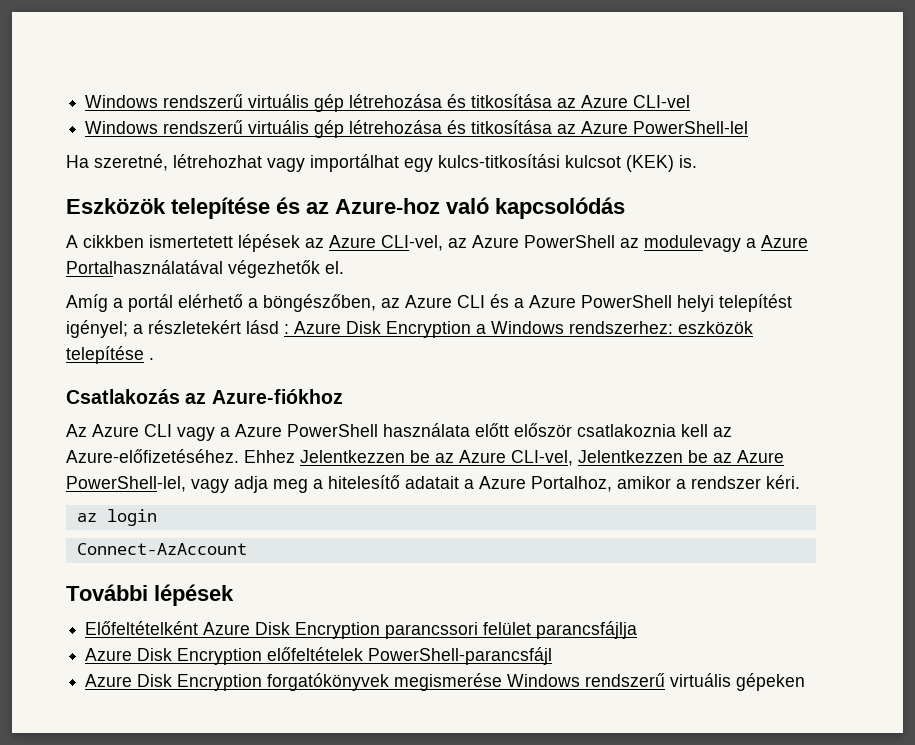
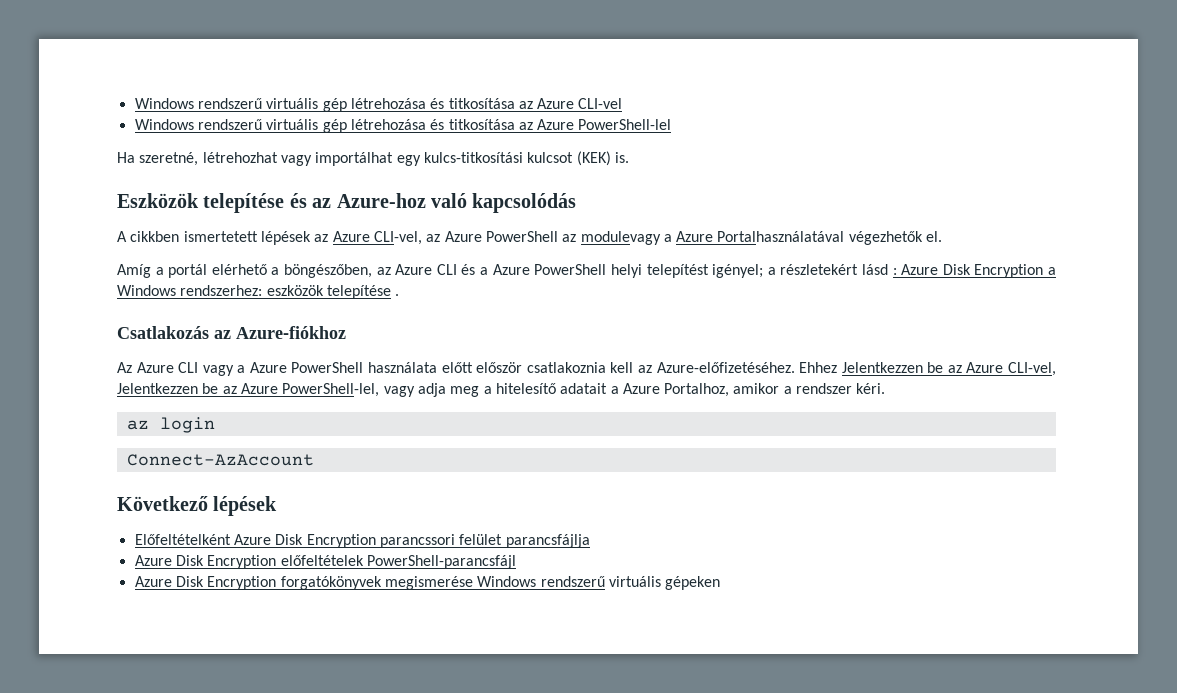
- További lépések
+ Következő lépések

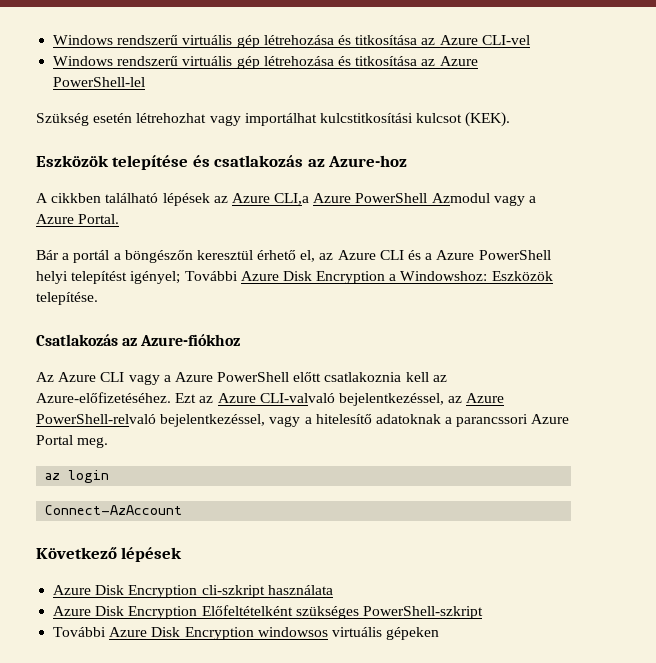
- Ha szeretné, létrehozhat vagy importálhat egy kulcs-titkosítási kulcsot (KEK) is.
+ Szükség esetén létrehozhat vagy importálhat kulcstitkosítási kulcsot (KEK).
- Eszközök telepítése és az Azure-hoz való kapcsolódás
+ Eszközök telepítése és csatlakozás az Azure-hoz
- A cikkben ismertetett lépések az Azure CLI-vel, az Azure PowerShell az modulevagy a Azure Portalhasználatával végezhetők el.
- Amíg a portál elérhető a böngészőben, az Azure CLI és a Azure PowerShell helyi telepítést igényel; a részletekért lásd : Azure Disk Encryption a Windows rendszerhez: eszközök telepítése .
+ A cikkben található lépések az Azure CLI,a Azure PowerShell Azmodul vagy a Azure Portal.
+ Bár a portál a böngészőn keresztül érhető el, az Azure CLI és a Azure PowerShell helyi telepítést igényel; További Azure Disk Encryption a Windowshoz: Eszközök telepítése.
- Az Azure CLI vagy a Azure PowerShell használata előtt először csatlakoznia kell az Azure-előfizetéséhez.
+ Az Azure CLI vagy a Azure PowerShell előtt csatlakoznia kell az Azure-előfizetéséhez.
- Ehhez Jelentkezzen be az Azure CLI-vel, Jelentkezzen be az Azure PowerShell-lel, vagy adja meg a hitelesítő adatait a Azure Portalhoz, amikor a rendszer kéri.
+ Ezt az Azure CLI-valvaló bejelentkezéssel, az Azure PowerShell-relvaló bejelentkezéssel, vagy a hitelesítő adatoknak a parancssori Azure Portal meg.
- Előfeltételként Azure Disk Encryption parancssori felület parancsfájlja
- Azure Disk Encryption előfeltételek PowerShell-parancsfájl
- Azure Disk Encryption forgatókönyvek megismerése Windows rendszerű virtuális gépeken
+ Azure Disk Encryption cli-szkript használata
+ Azure Disk Encryption Előfeltételként szükséges PowerShell-szkript
+ További Azure Disk Encryption windowsos virtuális gépeken

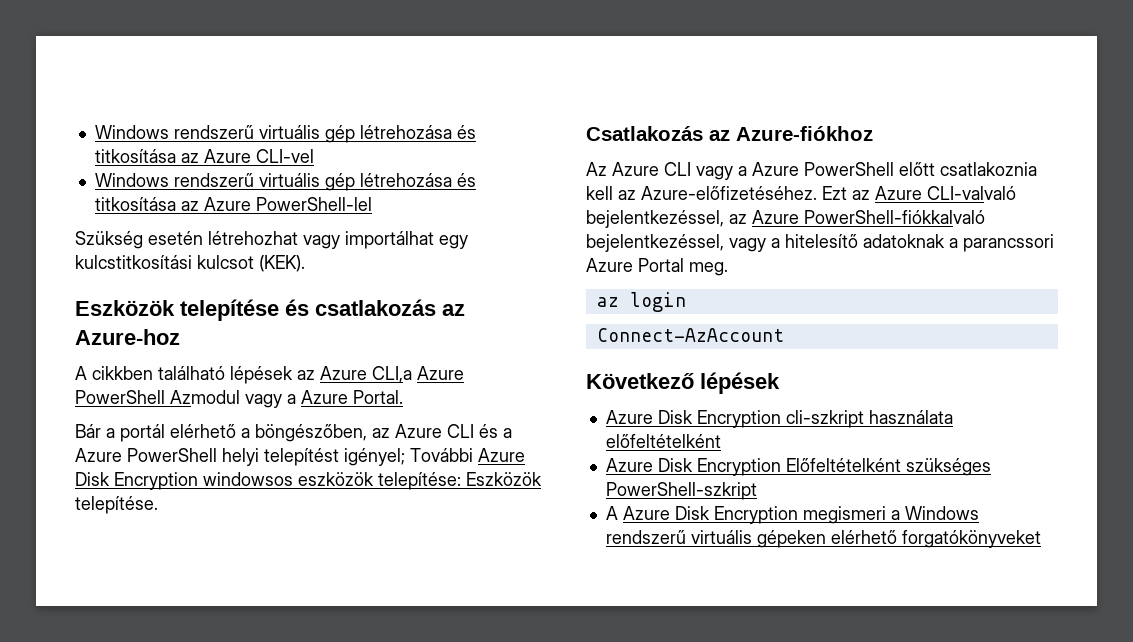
- Szükség esetén létrehozhat vagy importálhat kulcstitkosítási kulcsot (KEK).
+ Szükség esetén létrehozhat vagy importálhat egy kulcstitkosítási kulcsot (KEK).
- Bár a portál a böngészőn keresztül érhető el, az Azure CLI és a Azure PowerShell helyi telepítést igényel; További Azure Disk Encryption a Windowshoz: Eszközök telepítése.
+ Bár a portál elérhető a böngészőben, az Azure CLI és a Azure PowerShell helyi telepítést igényel; További Azure Disk Encryption windowsos eszközök telepítése: Eszközök telepítése.
- Ezt az Azure CLI-valvaló bejelentkezéssel, az Azure PowerShell-relvaló bejelentkezéssel, vagy a hitelesítő adatoknak a parancssori Azure Portal meg.
+ Ezt az Azure CLI-valvaló bejelentkezéssel, az Azure PowerShell-fiókkalvaló bejelentkezéssel, vagy a hitelesítő adatoknak a parancssori Azure Portal meg.
- Azure Disk Encryption cli-szkript használata
+ Azure Disk Encryption cli-szkript használata előfeltételként
- További Azure Disk Encryption windowsos virtuális gépeken
+ A Azure Disk Encryption megismeri a Windows rendszerű virtuális gépeken elérhető forgatókönyveket

